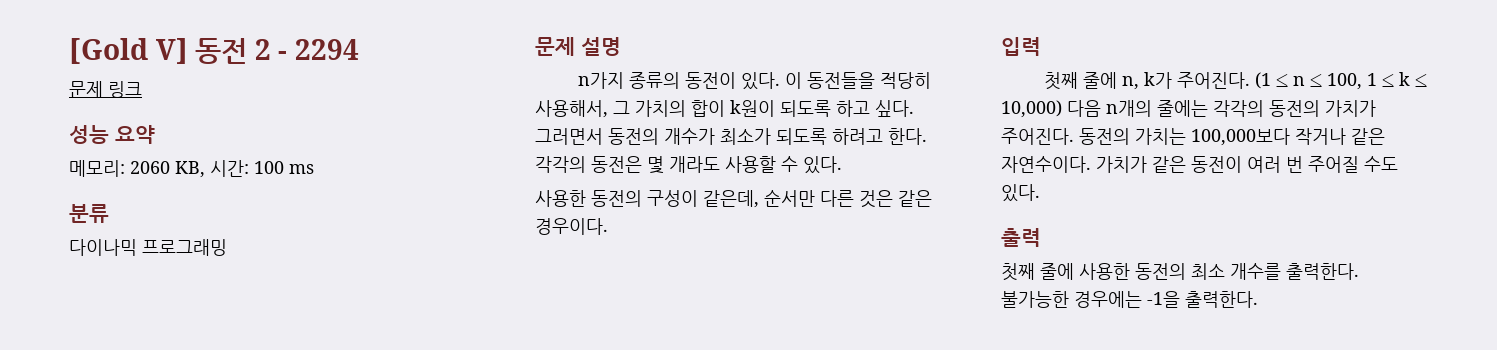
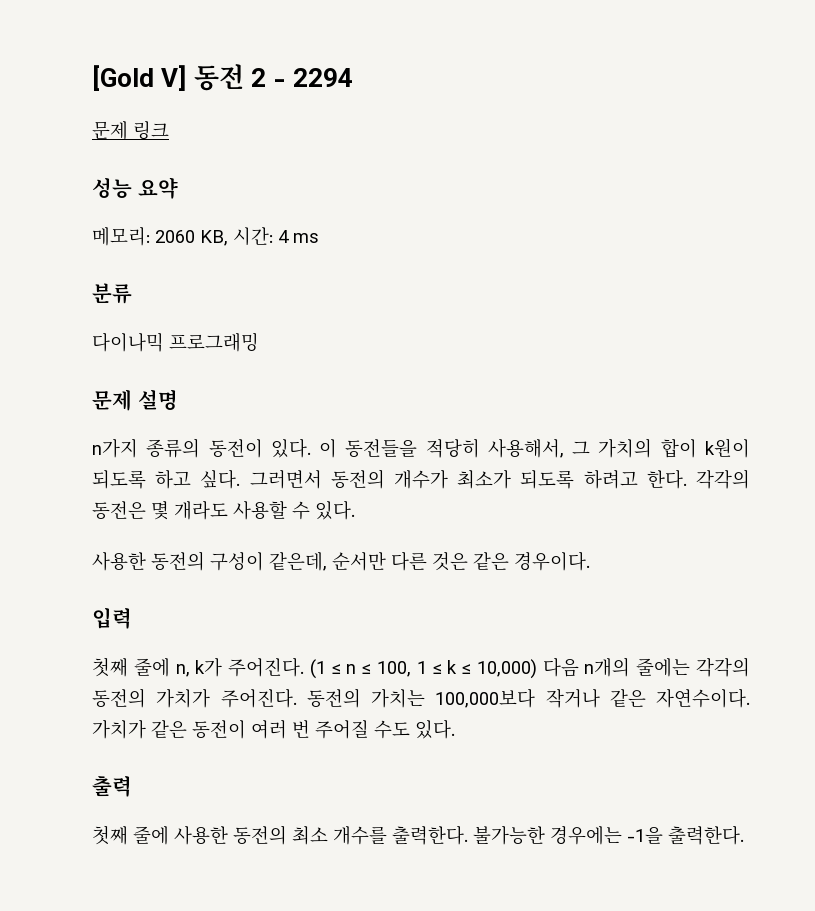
- 메모리: 2060 KB, 시간: 100 ms
+ 메모리: 2060 KB, 시간: 4 ms

